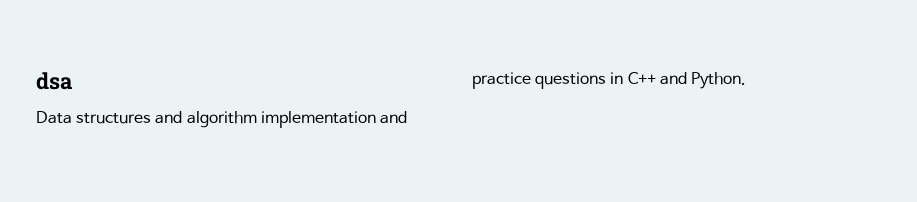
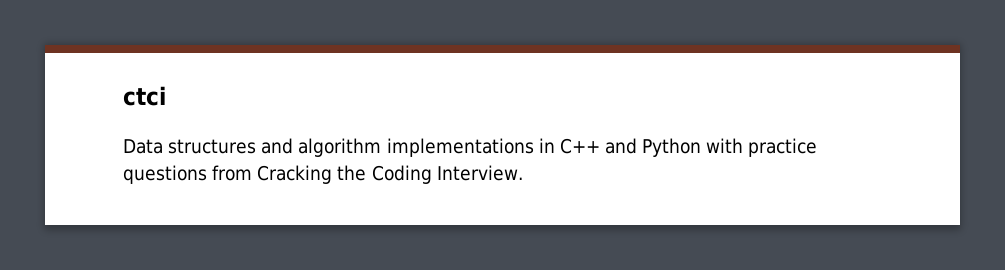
- dsa
+ ctci
- Data structures and algorithm implementation and practice questions in C++ and Python.
+ Data structures and algorithm implementations in C++ and Python with practice questions from Cracking the Coding Interview.

